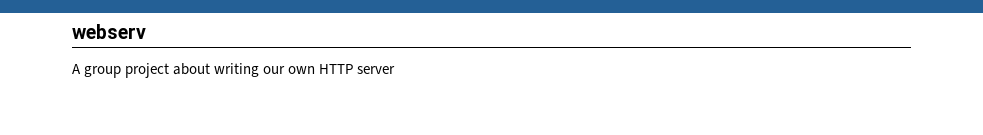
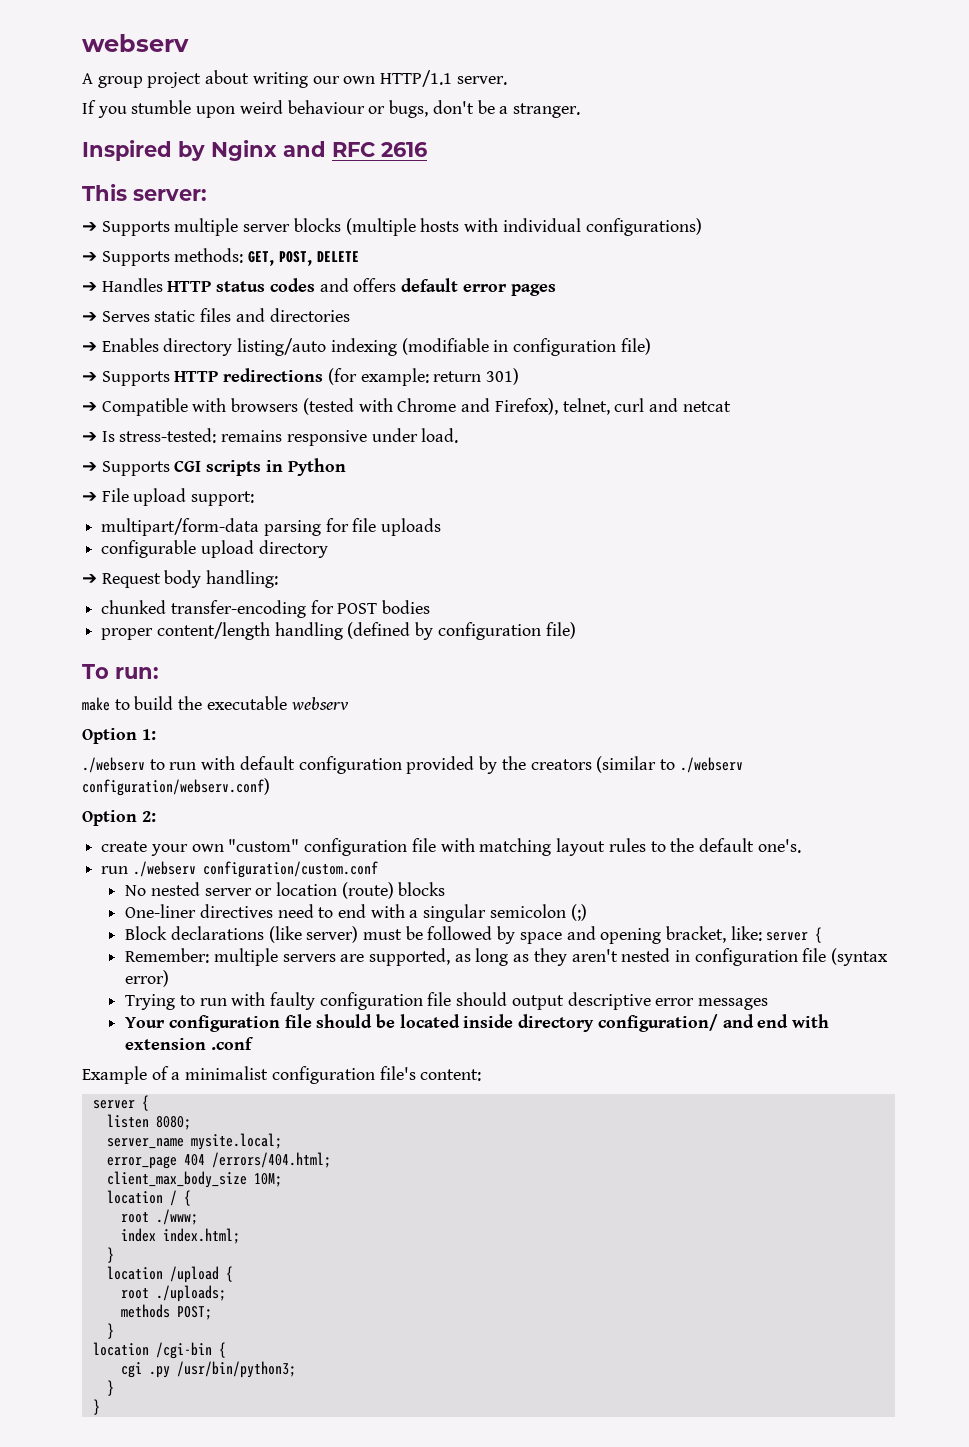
- A group project about writing our own HTTP server
+ A group project about writing our own HTTP/1.1 server.
+ If you stumble upon weird behaviour or bugs, don't be a stranger.
+ Inspired by Nginx and RFC 2616
+ This server:
+ ➔ Supports multiple server blocks (multiple hosts with individual configurations)
+ ➔ Supports methods: GET, POST, DELETE
+ ➔ Handles HTTP status codes and offers default error pages
+ ➔ Serves static files and directories
+ ➔ Enables directory listing/auto indexing (modifiable in configuration file)
+ ➔ Supports HTTP redirections (for example: return 301)
+ ➔ Compatible with browsers (tested with Chrome and Firefox), telnet, curl and netcat
+ ➔ Is stress-tested: remains responsive under load.
+ ➔ Supports CGI scripts in Python
+ ➔ File upload support:
+ multipart/form-data parsing for file uploads
+ configurable upload directory
+ ➔ Request body handling:
+ chunked transfer-encoding for POST bodies
+ proper content/length handling (defined by configuration file)
+ To run:
+ make to build the executable webserv
+ Option 1:
+ ./webserv to run with default configuration provided by the creators (similar to ./webserv configuration/webserv.conf)
+ Option 2:
+ create your own "custom" configuration file with matching layout rules to the default one's.
+ run ./webserv configuration/custom.conf
+ No nested server or location (route) blocks
+ One-liner directives need to end with a singular semicolon (;)
+ Block declarations (like server) must be followed by space and opening bracket, like: server {
+ Remember: multiple servers are supported, as long as they aren't nested in configuration file (syntax error)
+ Trying to run with faulty configuration file should output descriptive error messages
+ Your configuration file should be located inside directory configuration/ and end with extension .conf
+ Example of a minimalist configuration file's content:
+ server {
+ listen 8080;
+ server_name mysite.local;
+ error_page 404 /errors/404.html;
+ client_max_body_size 10M;
+ location / {
+ root ./www;
+ index index.html;
+ }
+ location /upload {
+ root ./uploads;
+ methods POST;
+ }
+ location /cgi-bin {
+ cgi .py /usr/bin/python3;
+ }
+ }

